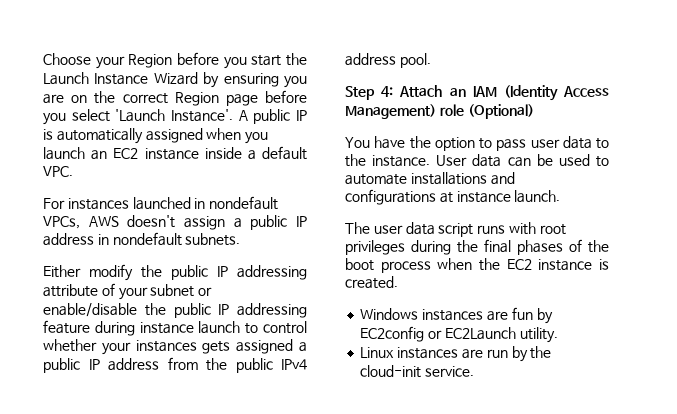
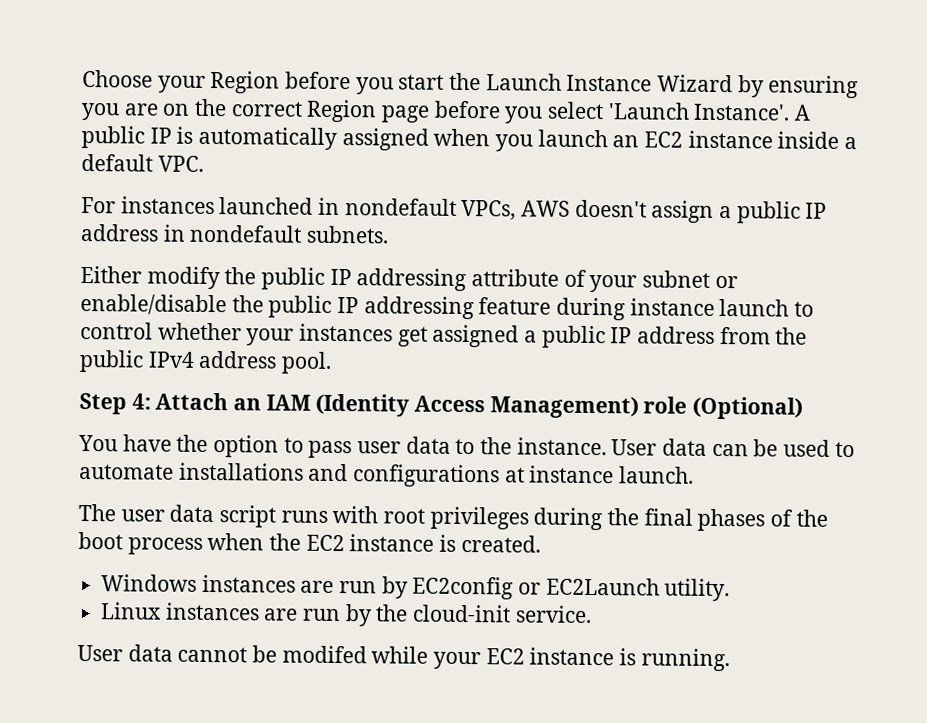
- Either modify the public IP addressing attribute of your subnet or enable/disable the public IP addressing feature during instance launch to control whether your instances gets assigned a public IP address from the public IPv4 address pool.
+ Either modify the public IP addressing attribute of your subnet or enable/disable the public IP addressing feature during instance launch to control whether your instances get assigned a public IP address from the public IPv4 address pool.
- Windows instances are fun by EC2config or EC2Launch utility.
+ Windows instances are run by EC2config or EC2Launch utility.
+ User data cannot be modifed while your EC2 instance is running.

